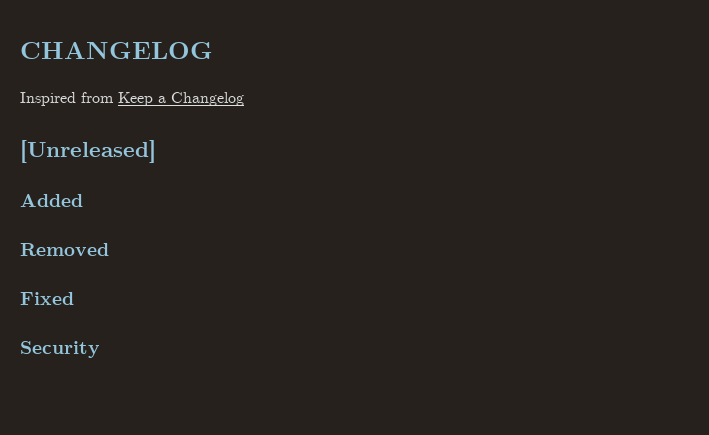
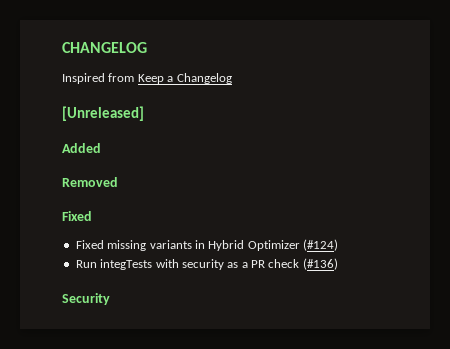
+ Fixed missing variants in Hybrid Optimizer (#124)
+ Run integTests with security as a PR check (#136)

